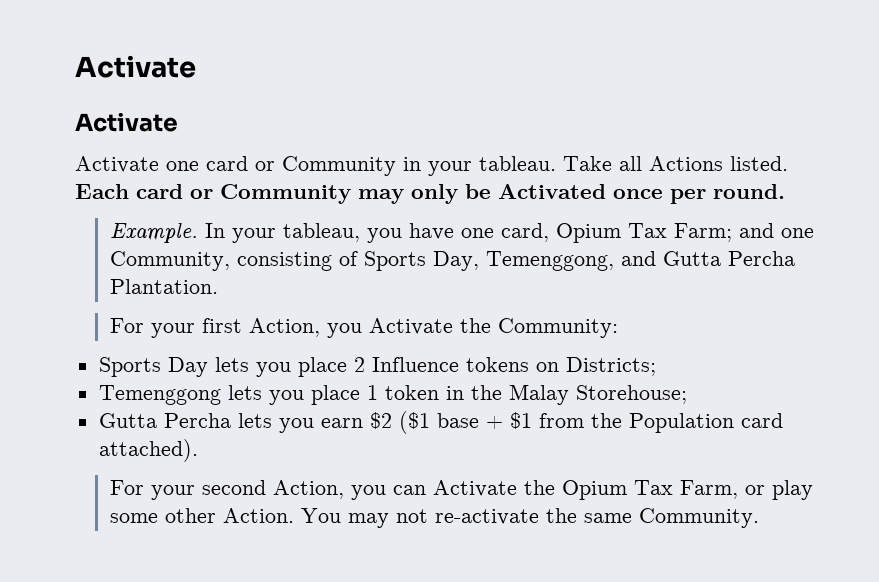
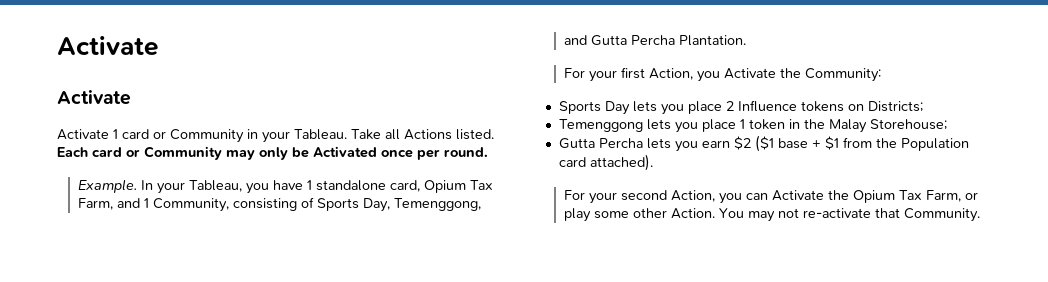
- Activate one card or Community in your tableau.
+ Activate 1 card or Community in your Tableau.
- In your tableau, you have one card, Opium Tax Farm; and one Community, consisting of Sports Day, Temenggong, and Gutta Percha Plantation.
+ In your Tableau, you have 1 standalone card, Opium Tax Farm, and 1 Community, consisting of Sports Day, Temenggong, and Gutta Percha Plantation.
- You may not re-activate the same Community.
+ You may not re-activate that Community.

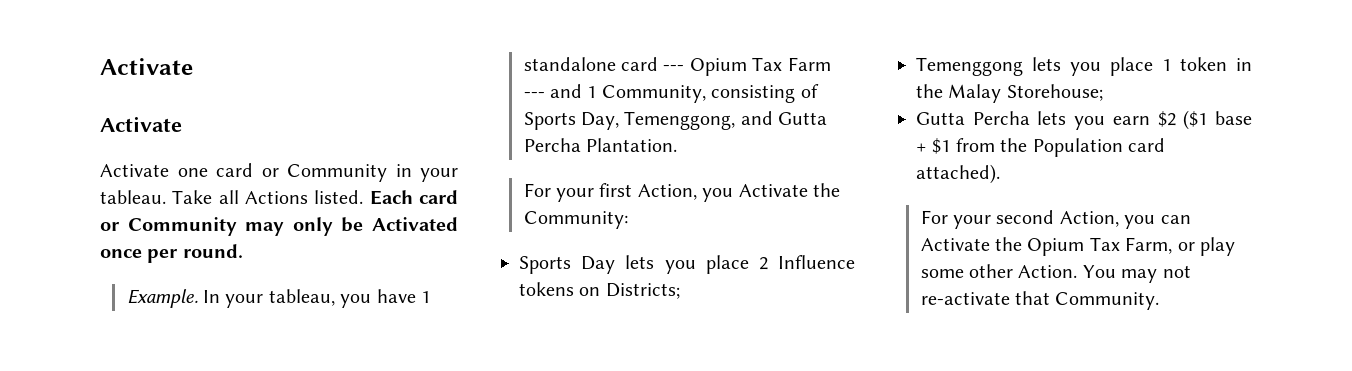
- Activate 1 card or Community in your Tableau.
+ Activate one card or Community in your tableau.
- In your Tableau, you have 1 standalone card, Opium Tax Farm, and 1 Community, consisting of Sports Day, Temenggong, and Gutta Percha Plantation.
+ In your tableau, you have 1 standalone card --- Opium Tax Farm --- and 1 Community, consisting of Sports Day, Temenggong, and Gutta Percha Plantation.

